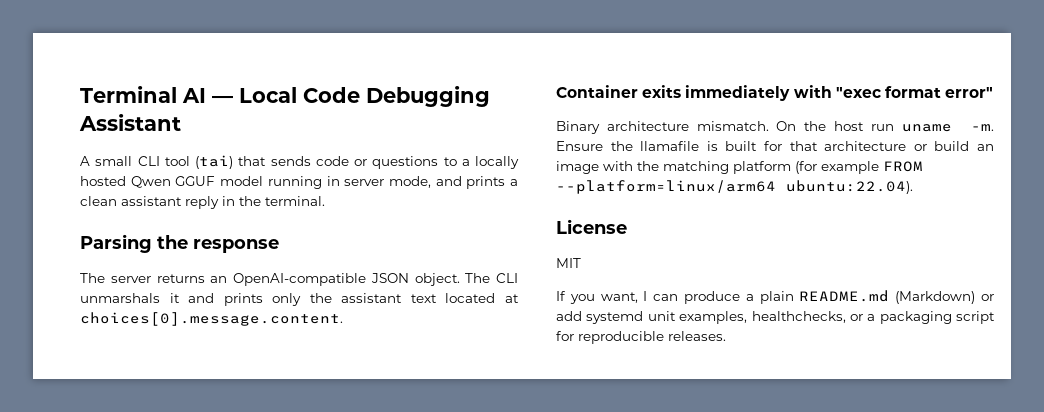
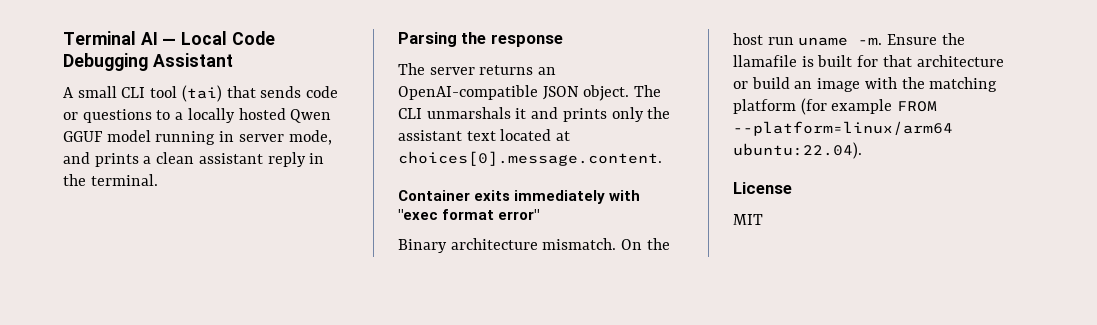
- If you want, I can produce a plain README.md (Markdown) or add systemd unit examples, healthchecks, or a packaging script for reproducible releases.

